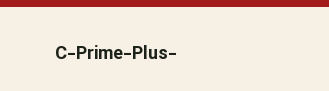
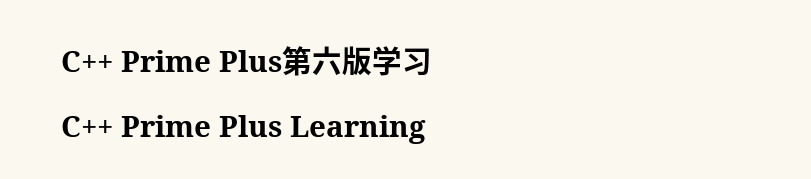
- C-Prime-Plus-
+ C++ Prime Plus第六版学习
+ C++ Prime Plus Learning

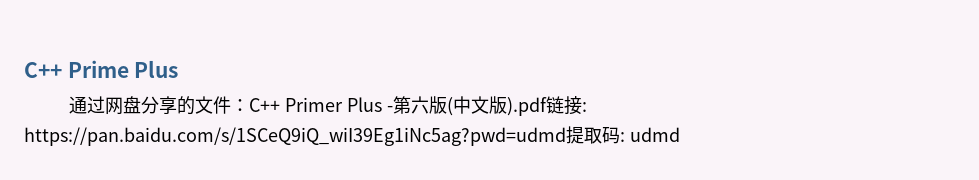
- C++ Prime Plus第六版学习
- C++ Prime Plus Learning
+ C++ Prime Plus
+ 通过网盘分享的文件：C++ Primer Plus -第六版(中文版).pdf链接: https://pan.baidu.com/s/1SCeQ9iQ_wiI39Eg1iNc5ag?pwd=udmd提取码: udmd

